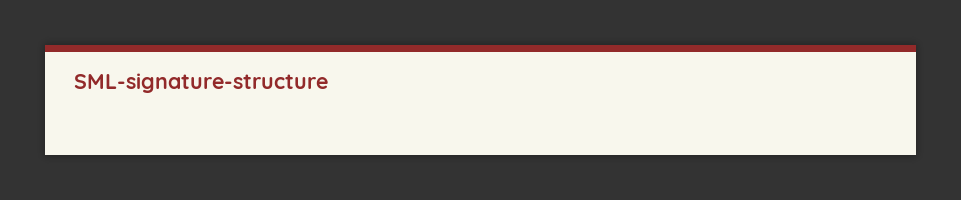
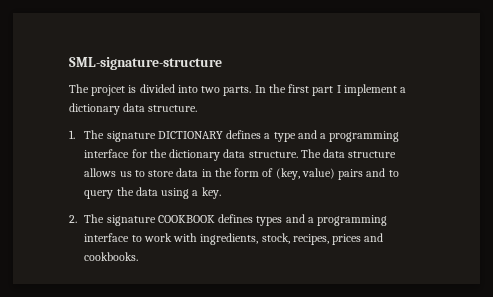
+ The projcet is divided into two parts. In the first part I implement a dictionary data structure.
+ 1. The signature DICTIONARY defines a type and a programming interface for the dictionary data structure. The data structure allows us to store data in the form of (key, value) pairs and to query the data using a key.
+ 2. The signature COOKBOOK defines types and a programming interface to work with ingredients, stock, recipes, prices and cookbooks.

